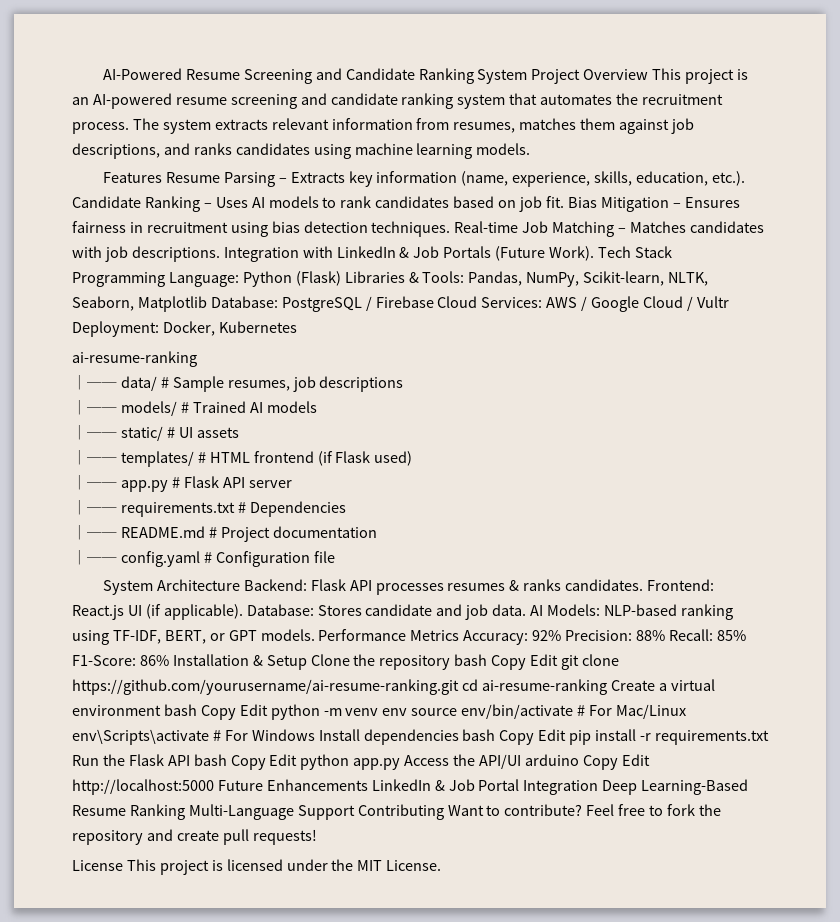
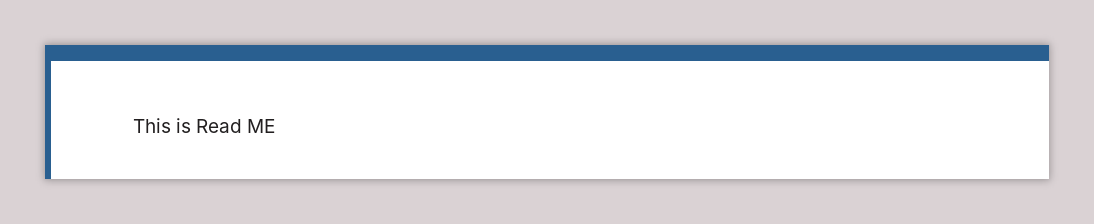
- AI-Powered Resume Screening and Candidate Ranking System Project Overview This project is an AI-powered resume screening and candidate ranking system that automates the recruitment process. The system extracts relevant information from resumes, matches them against job descriptions, and ranks candidates using machine learning models.
- Features Resume Parsing – Extracts key information (name, experience, skills, education, etc.). Candidate Ranking – Uses AI models to rank candidates based on job fit. Bias Mitigation – Ensures fairness in recruitment using bias detection techniques. Real-time Job Matching – Matches candidates with job descriptions. Integration with LinkedIn & Job Portals (Future Work). Tech Stack Programming Language: Python (Flask) Libraries & Tools: Pandas, NumPy, Scikit-learn, NLTK, Seaborn, Matplotlib Database: PostgreSQL / Firebase Cloud Services: AWS / Google Cloud / Vultr Deployment: Docker, Kubernetes
- ai-resume-ranking
- │── data/ # Sample resumes, job descriptions
- │── models/ # Trained AI models
- │── static/ # UI assets
- │── templates/ # HTML frontend (if Flask used)
- │── app.py # Flask API server
- │── requirements.txt # Dependencies
- │── README.md # Project documentation
- │── config.yaml # Configuration file
- System Architecture Backend: Flask API processes resumes & ranks candidates. Frontend: React.js UI (if applicable). Database: Stores candidate and job data. AI Models: NLP-based ranking using TF-IDF, BERT, or GPT models. Performance Metrics Accuracy: 92% Precision: 88% Recall: 85% F1-Score: 86% Installation & Setup Clone the repository bash Copy Edit git clone https://github.com/yourusername/ai-resume-ranking.git cd ai-resume-ranking Create a virtual environment bash Copy Edit python -m venv env source env/bin/activate # For Mac/Linux env\Scripts\activate # For Windows Install dependencies bash Copy Edit pip install -r requirements.txt Run the Flask API bash Copy Edit python app.py Access the API/UI arduino Copy Edit http://localhost:5000 Future Enhancements LinkedIn & Job Portal Integration Deep Learning-Based Resume Ranking Multi-Language Support Contributing Want to contribute? Feel free to fork the repository and create pull requests!
- License This project is licensed under the MIT License.
+ This is Read ME

